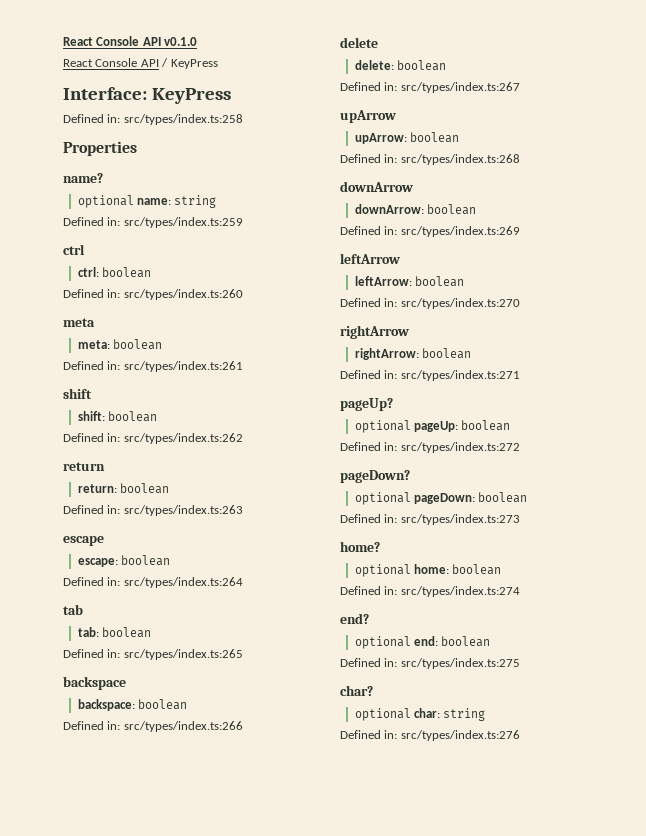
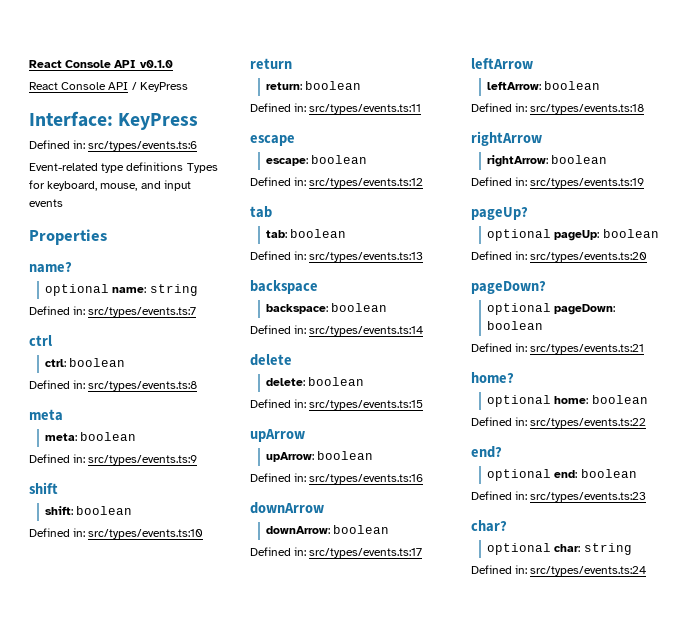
- Defined in: src/types/index.ts:258
+ Defined in: src/types/events.ts:6
+ Event-related type definitions Types for keyboard, mouse, and input events
- Defined in: src/types/index.ts:259
+ Defined in: src/types/events.ts:7
- Defined in: src/types/index.ts:260
+ Defined in: src/types/events.ts:8
- Defined in: src/types/index.ts:261
+ Defined in: src/types/events.ts:9
- Defined in: src/types/index.ts:262
+ Defined in: src/types/events.ts:10
- Defined in: src/types/index.ts:263
+ Defined in: src/types/events.ts:11
- Defined in: src/types/index.ts:264
+ Defined in: src/types/events.ts:12
- Defined in: src/types/index.ts:265
+ Defined in: src/types/events.ts:13
- Defined in: src/types/index.ts:266
+ Defined in: src/types/events.ts:14
- Defined in: src/types/index.ts:267
+ Defined in: src/types/events.ts:15
- Defined in: src/types/index.ts:268
+ Defined in: src/types/events.ts:16
- Defined in: src/types/index.ts:269
+ Defined in: src/types/events.ts:17
- Defined in: src/types/index.ts:270
+ Defined in: src/types/events.ts:18
- Defined in: src/types/index.ts:271
+ Defined in: src/types/events.ts:19
- Defined in: src/types/index.ts:272
+ Defined in: src/types/events.ts:20
- Defined in: src/types/index.ts:273
+ Defined in: src/types/events.ts:21
- Defined in: src/types/index.ts:274
+ Defined in: src/types/events.ts:22
- Defined in: src/types/index.ts:275
+ Defined in: src/types/events.ts:23
- Defined in: src/types/index.ts:276
+ Defined in: src/types/events.ts:24

